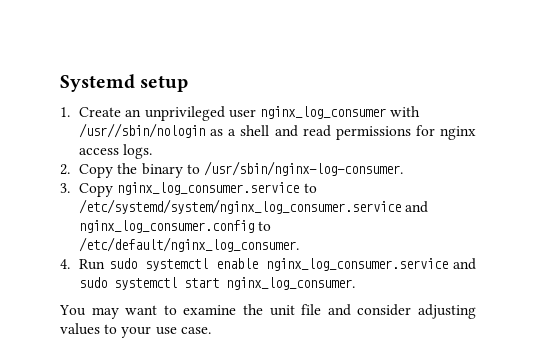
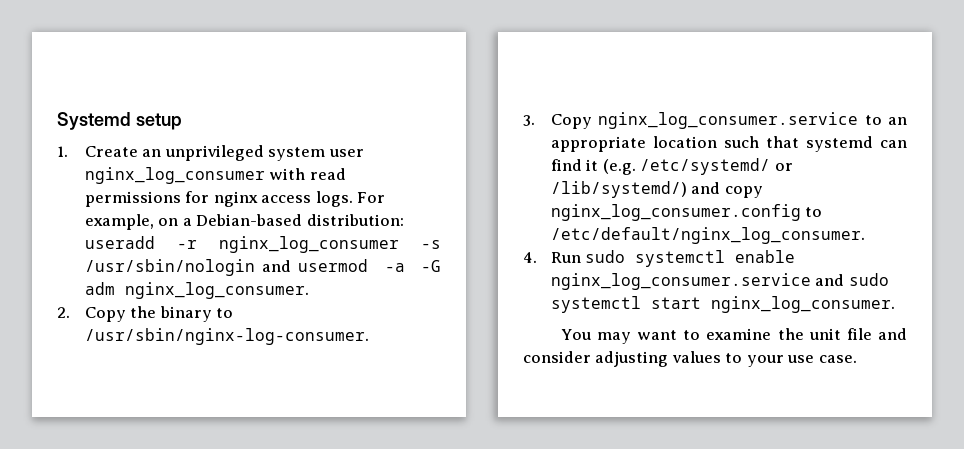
- 1. Create an unprivileged user nginx_log_consumer with /usr//sbin/nologin as a shell and read permissions for nginx access logs.
+ 1. Create an unprivileged system user nginx_log_consumer with read permissions for nginx access logs. For example, on a Debian-based distribution: useradd -r nginx_log_consumer -s /usr/sbin/nologin and usermod -a -G adm nginx_log_consumer.
- 3. Copy nginx_log_consumer.service to /etc/systemd/system/nginx_log_consumer.service and nginx_log_consumer.config to /etc/default/nginx_log_consumer.
+ 3. Copy nginx_log_consumer.service to an appropriate location such that systemd can find it (e.g. /etc/systemd/ or /lib/systemd/) and copy nginx_log_consumer.config to /etc/default/nginx_log_consumer.

